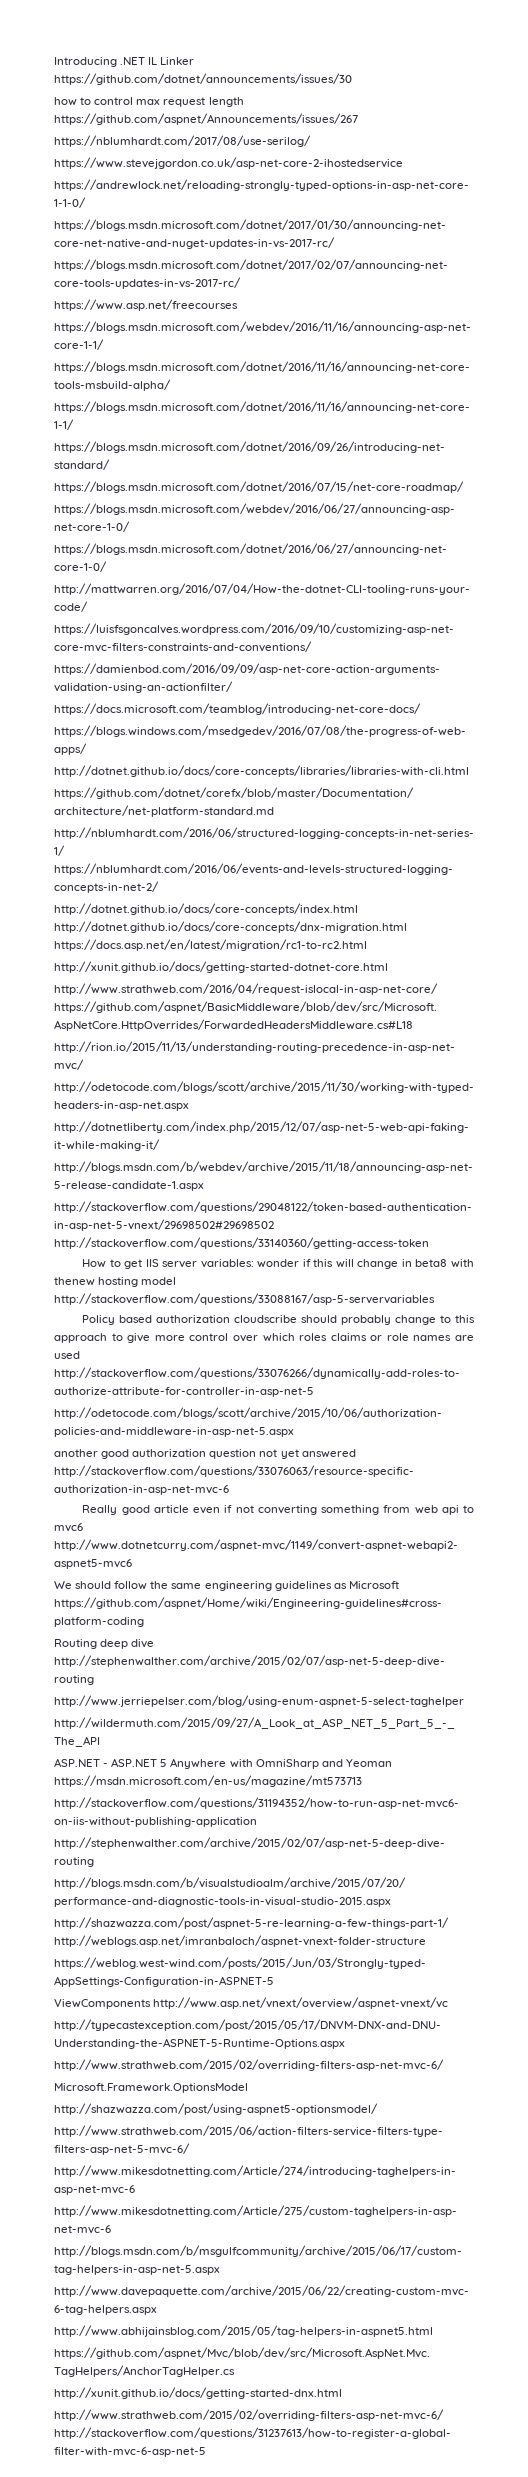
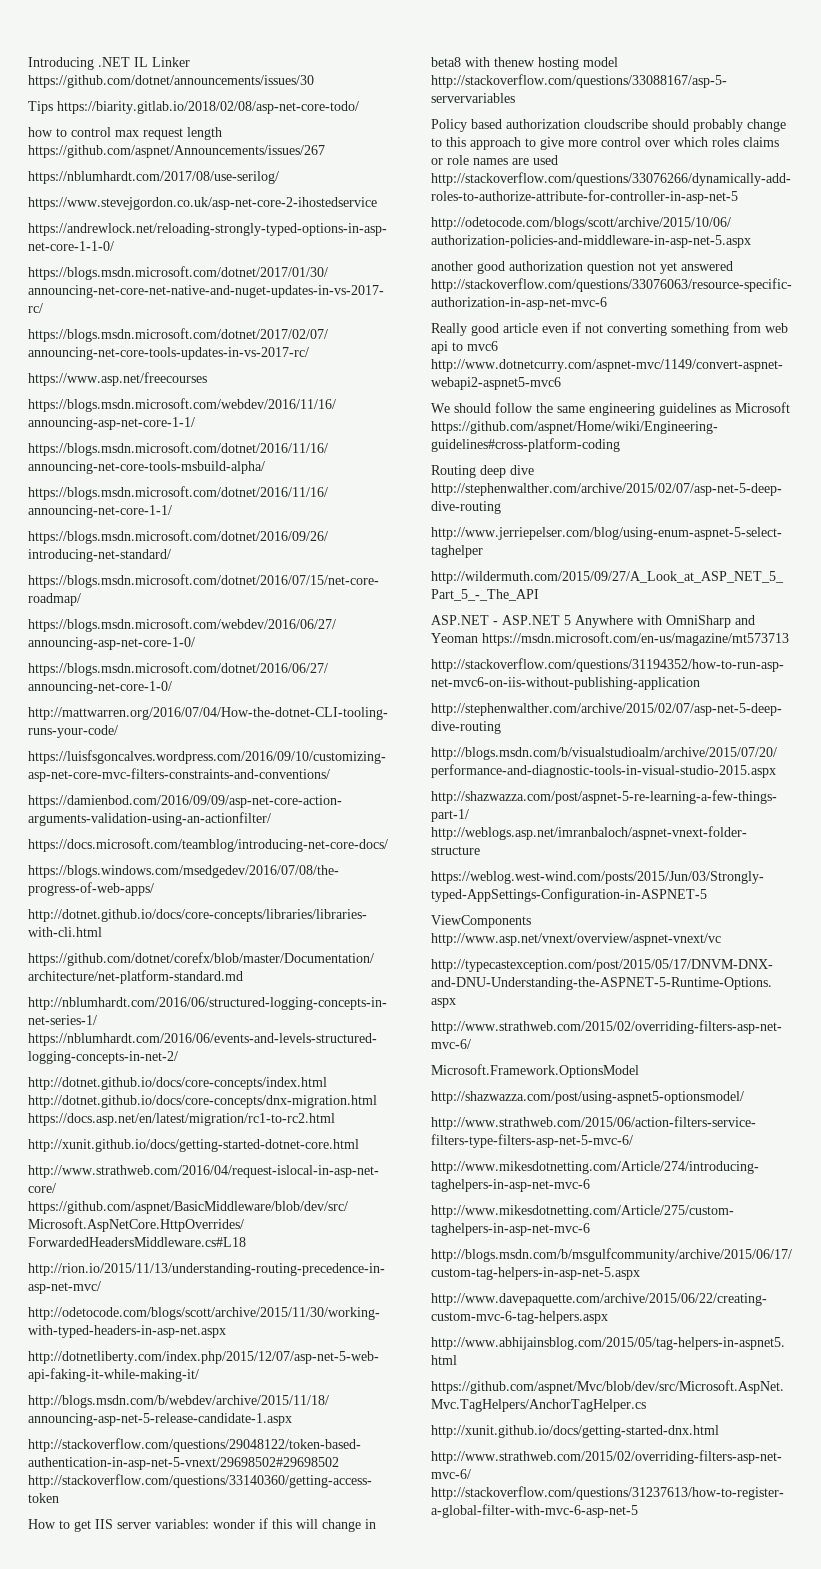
+ Tips https://biarity.gitlab.io/2018/02/08/asp-net-core-todo/

